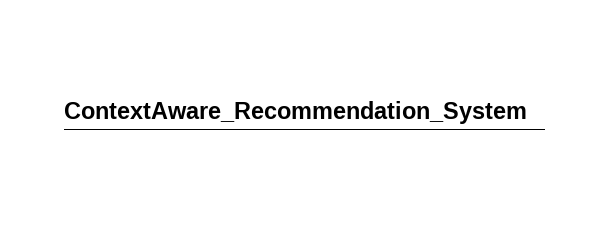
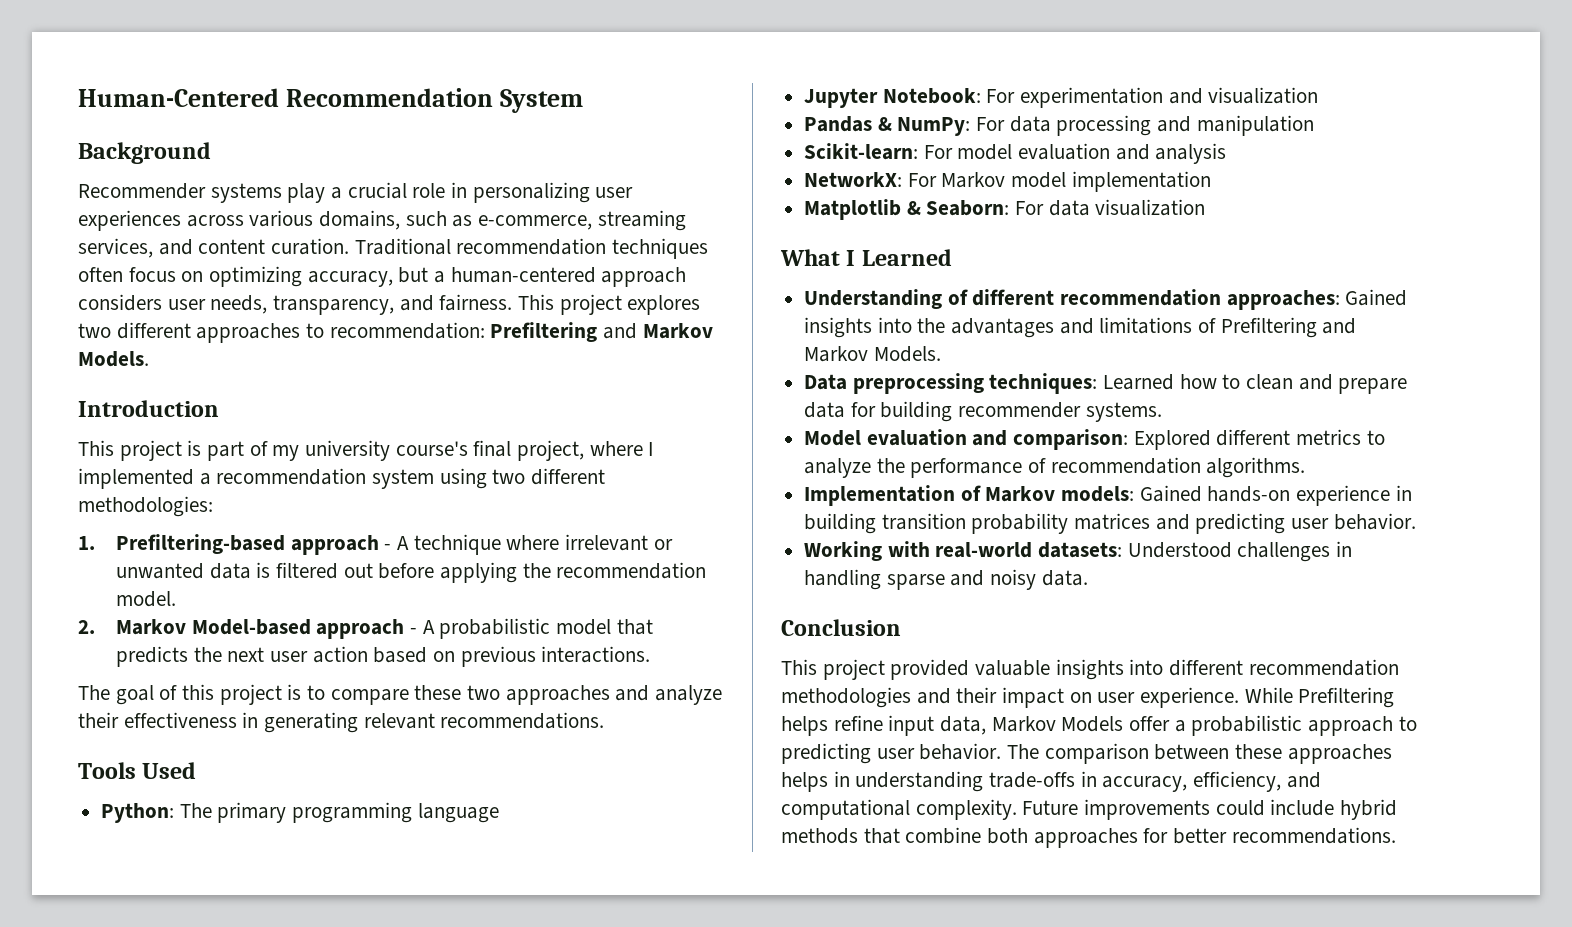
- ContextAware_Recommendation_System
+ Human-Centered Recommendation System
+ Background
+ Recommender systems play a crucial role in personalizing user experiences across various domains, such as e-commerce, streaming services, and content curation. Traditional recommendation techniques often focus on optimizing accuracy, but a human-centered approach considers user needs, transparency, and fairness. This project explores two different approaches to recommendation: Prefiltering and Markov Models.
+ Introduction
+ This project is part of my university course's final project, where I implemented a recommendation system using two different methodologies:
+ 1. Prefiltering-based approach - A technique where irrelevant or unwanted data is filtered out before applying the recommendation model.
+ 2. Markov Model-based approach - A probabilistic model that predicts the next user action based on previous interactions.
+ The goal of this project is to compare these two approaches and analyze their effectiveness in generating relevant recommendations.
+ Tools Used
+ Python: The primary programming language
+ Jupyter Notebook: For experimentation and visualization
+ Pandas & NumPy: For data processing and manipulation
+ Scikit-learn: For model evaluation and analysis
+ NetworkX: For Markov model implementation
+ Matplotlib & Seaborn: For data visualization
+ What I Learned
+ Understanding of different recommendation approaches: Gained insights into the advantages and limitations of Prefiltering and Markov Models.
+ Data preprocessing techniques: Learned how to clean and prepare data for building recommender systems.
+ Model evaluation and comparison: Explored different metrics to analyze the performance of recommendation algorithms.
+ Implementation of Markov models: Gained hands-on experience in building transition probability matrices and predicting user behavior.
+ Working with real-world datasets: Understood challenges in handling sparse and noisy data.
+ Conclusion
+ This project provided valuable insights into different recommendation methodologies and their impact on user experience. While Prefiltering helps refine input data, Markov Models offer a probabilistic approach to predicting user behavior. The comparison between these approaches helps in understanding trade-offs in accuracy, efficiency, and computational complexity. Future improvements could include hybrid methods that combine both approaches for better recommendations.

